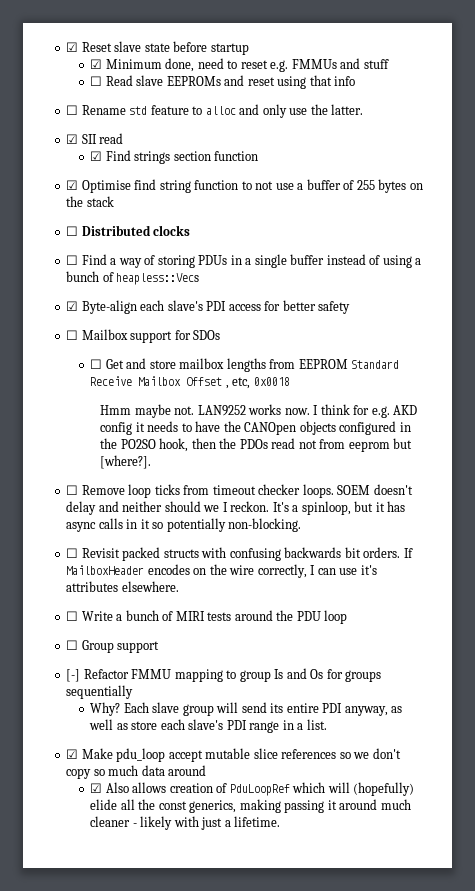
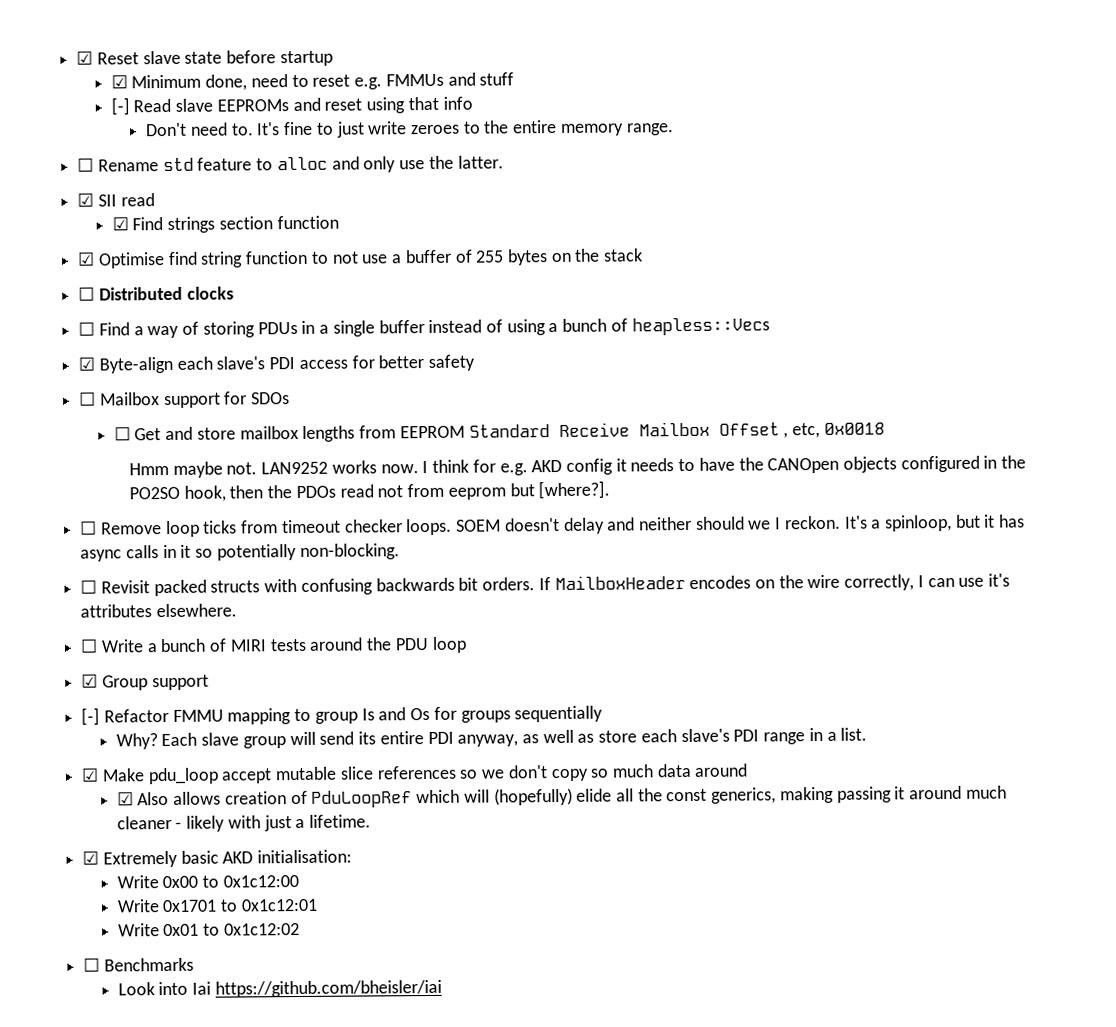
- ☐ Read slave EEPROMs and reset using that info
+ [-] Read slave EEPROMs and reset using that info
+ Don't need to. It's fine to just write zeroes to the entire memory range.
- ☐ Group support
+ ☑ Group support
+ ☑ Extremely basic AKD initialisation:
+ Write 0x00 to 0x1c12:00
+ Write 0x1701 to 0x1c12:01
+ Write 0x01 to 0x1c12:02
+ ☐ Benchmarks
+ Look into Iai https://github.com/bheisler/iai

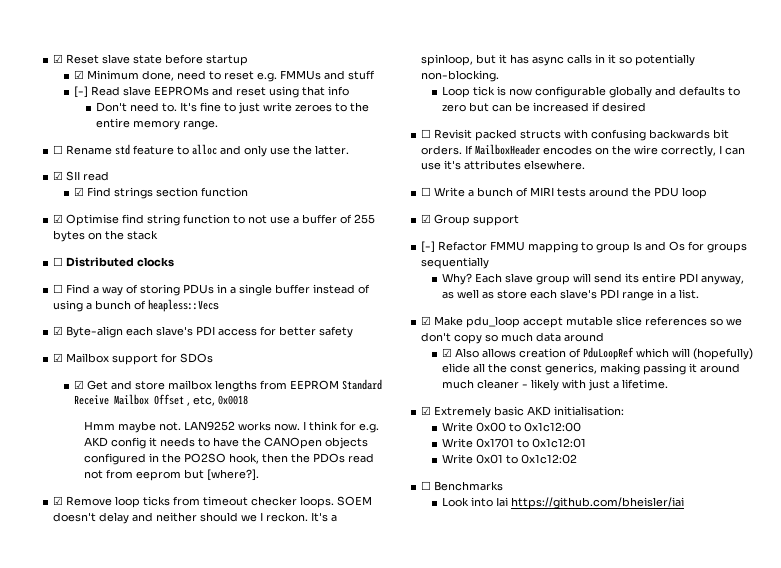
- ☐ Mailbox support for SDOs
+ ☑ Mailbox support for SDOs
- ☐ Get and store mailbox lengths from EEPROM Standard Receive Mailbox Offset , etc, 0x0018
+ ☑ Get and store mailbox lengths from EEPROM Standard Receive Mailbox Offset , etc, 0x0018
- ☐ Remove loop ticks from timeout checker loops.
+ ☑ Remove loop ticks from timeout checker loops.
+ Loop tick is now configurable globally and defaults to zero but can be increased if desired

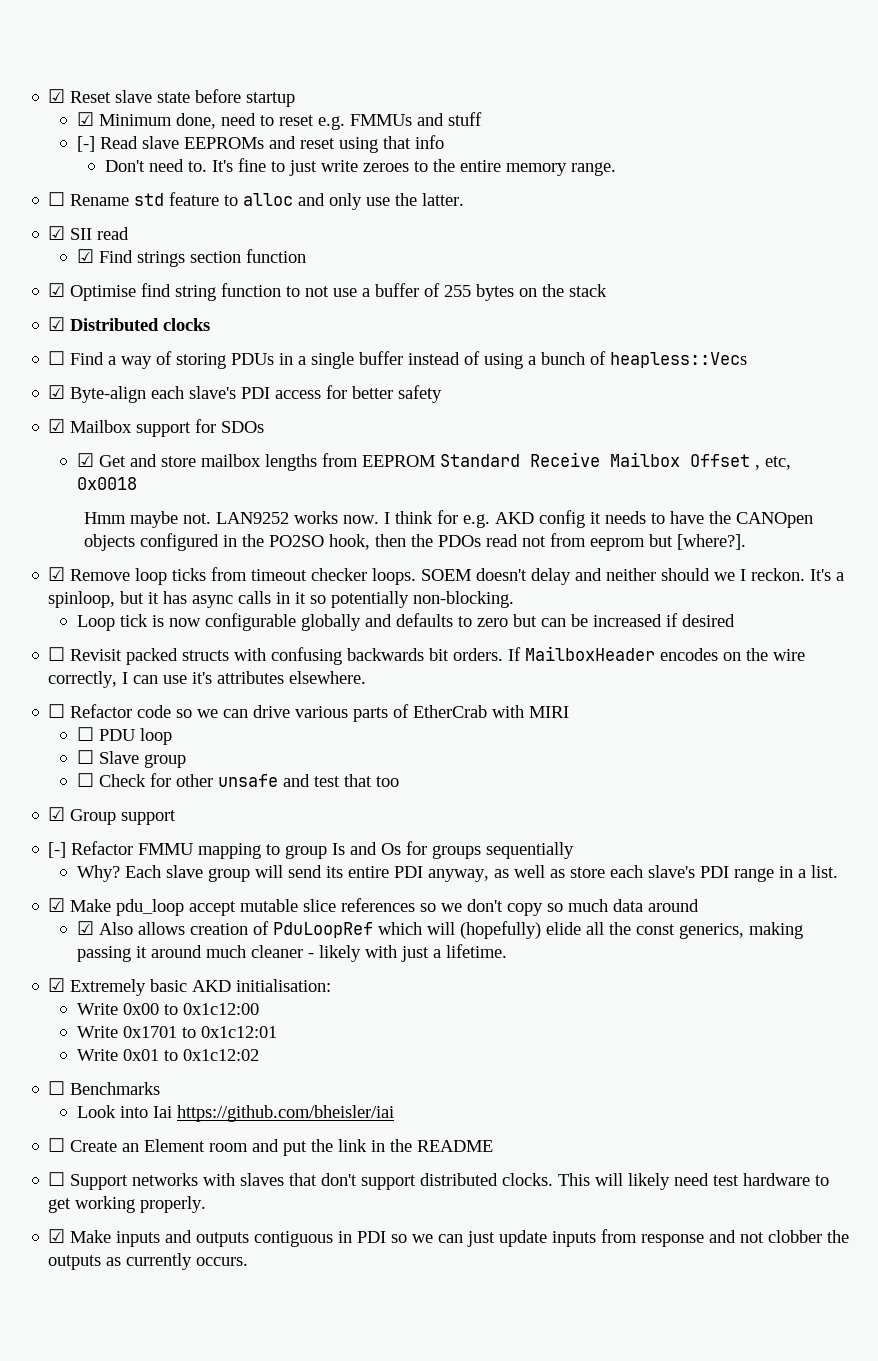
- ☐ Distributed clocks
+ ☑ Distributed clocks
- ☐ Write a bunch of MIRI tests around the PDU loop
+ ☐ Refactor code so we can drive various parts of EtherCrab with MIRI
+ ☐ PDU loop
+ ☐ Slave group
+ ☐ Check for other unsafe and test that too
+ ☐ Create an Element room and put the link in the README
+ ☐ Support networks with slaves that don't support distributed clocks. This will likely need test hardware to get working properly.
+ ☑ Make inputs and outputs contiguous in PDI so we can just update inputs from response and not clobber the outputs as currently occurs.

